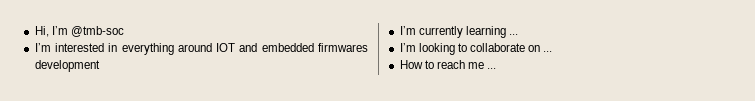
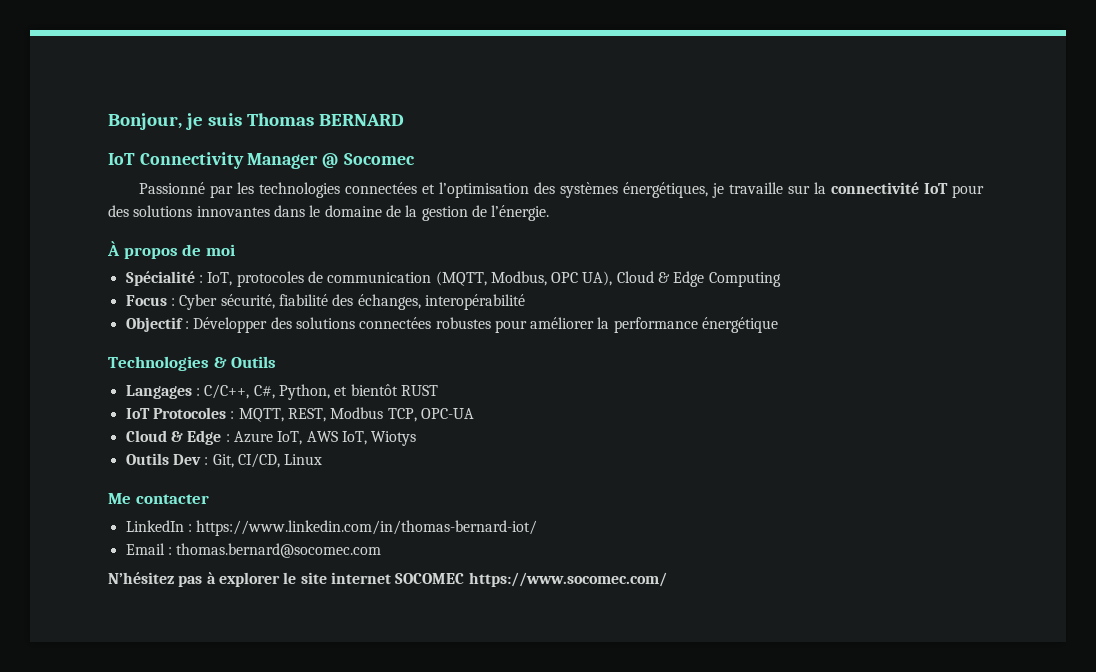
- Hi, I’m @tmb-soc
- I’m interested in everything around IOT and embedded firmwares development
- I’m currently learning ...
- I’m looking to collaborate on ...
- How to reach me ...
+ Bonjour, je suis Thomas BERNARD
+ IoT Connectivity Manager @ Socomec
+ Passionné par les technologies connectées et l’optimisation des systèmes énergétiques, je travaille sur la connectivité IoT pour des solutions innovantes dans le domaine de la gestion de l’énergie.
+ À propos de moi
+ Spécialité : IoT, protocoles de communication (MQTT, Modbus, OPC UA), Cloud & Edge Computing
+ Focus : Cyber sécurité, fiabilité des échanges, interopérabilité
+ Objectif : Développer des solutions connectées robustes pour améliorer la performance énergétique
+ Technologies & Outils
+ Langages : C/C++, C#, Python, et bientôt RUST
+ IoT Protocoles : MQTT, REST, Modbus TCP, OPC-UA
+ Cloud & Edge : Azure IoT, AWS IoT, Wiotys
+ Outils Dev : Git, CI/CD, Linux
+ Me contacter
+ LinkedIn : https://www.linkedin.com/in/thomas-bernard-iot/
+ Email : thomas.bernard@socomec.com
+ N’hésitez pas à explorer le site internet SOCOMEC https://www.socomec.com/

